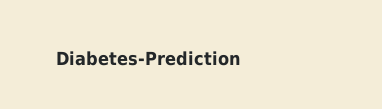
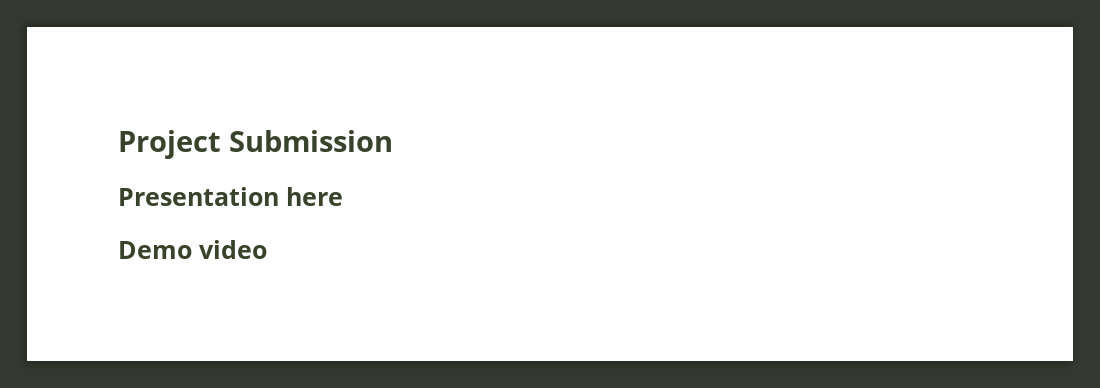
- Diabetes-Prediction
+ Project Submission
+ Presentation here
+ Demo video

